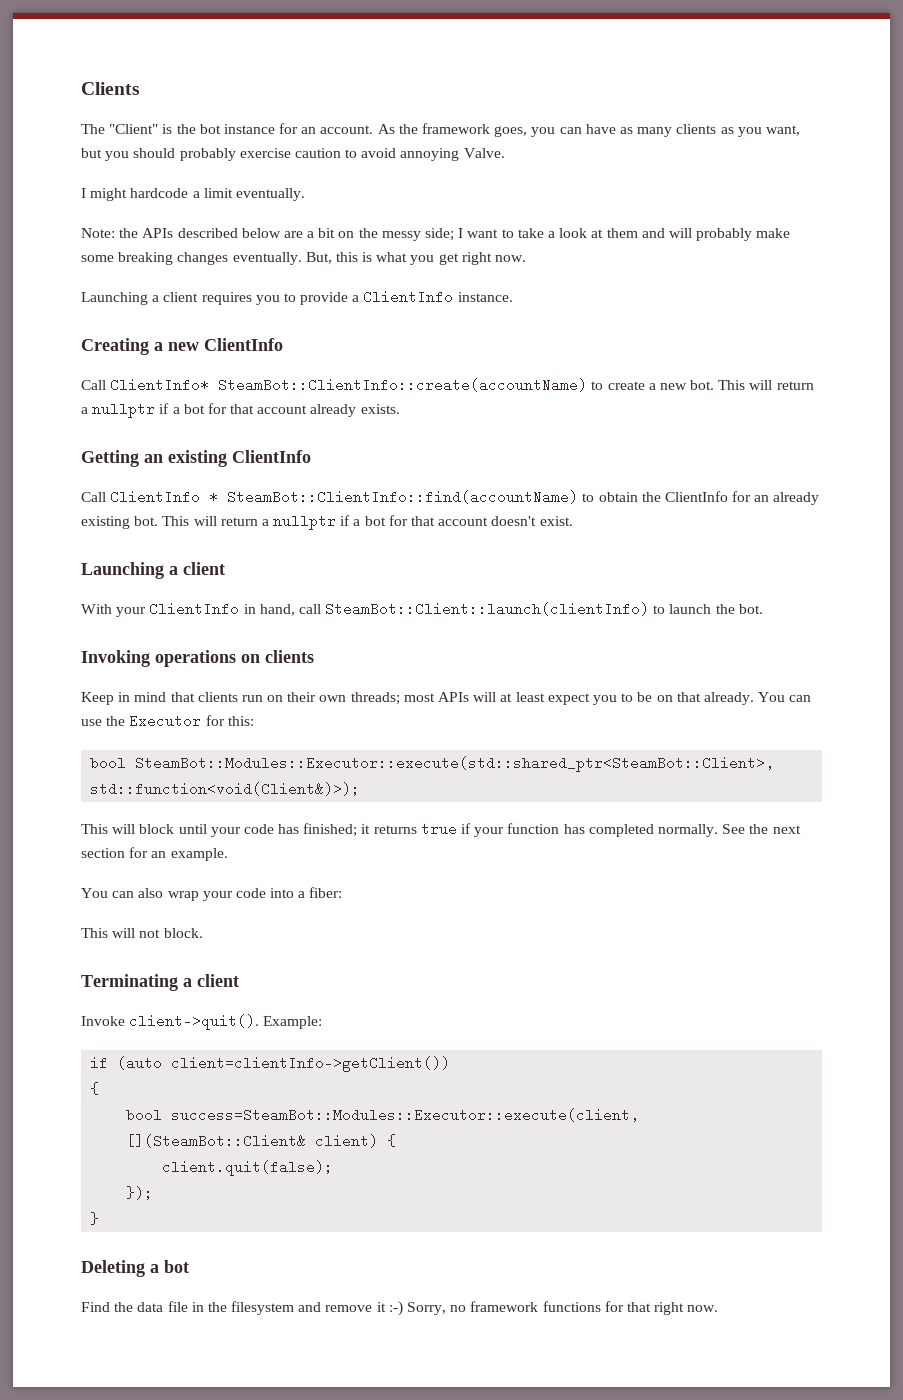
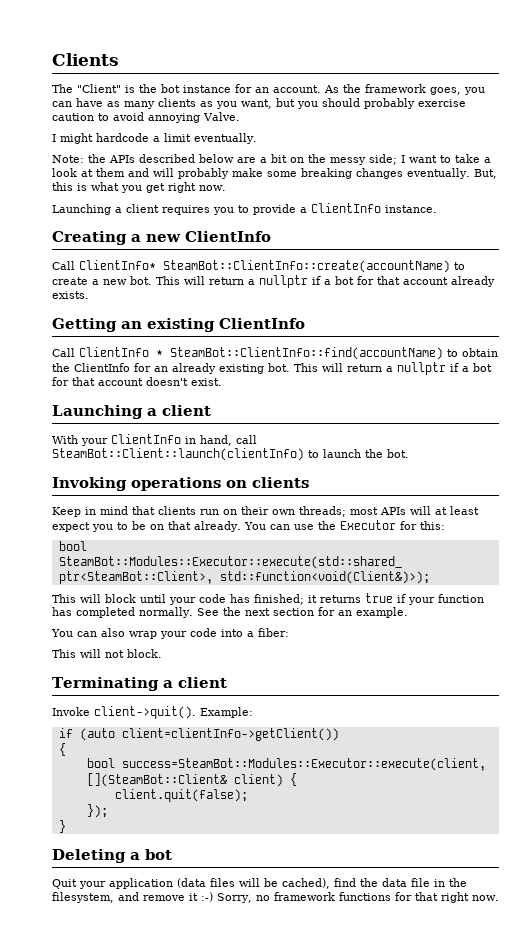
- Find the data file in the filesystem and remove it :-) Sorry, no framework functions for that right now.
+ Quit your application (data files will be cached), find the data file in the filesystem, and remove it :-) Sorry, no framework functions for that right now.

